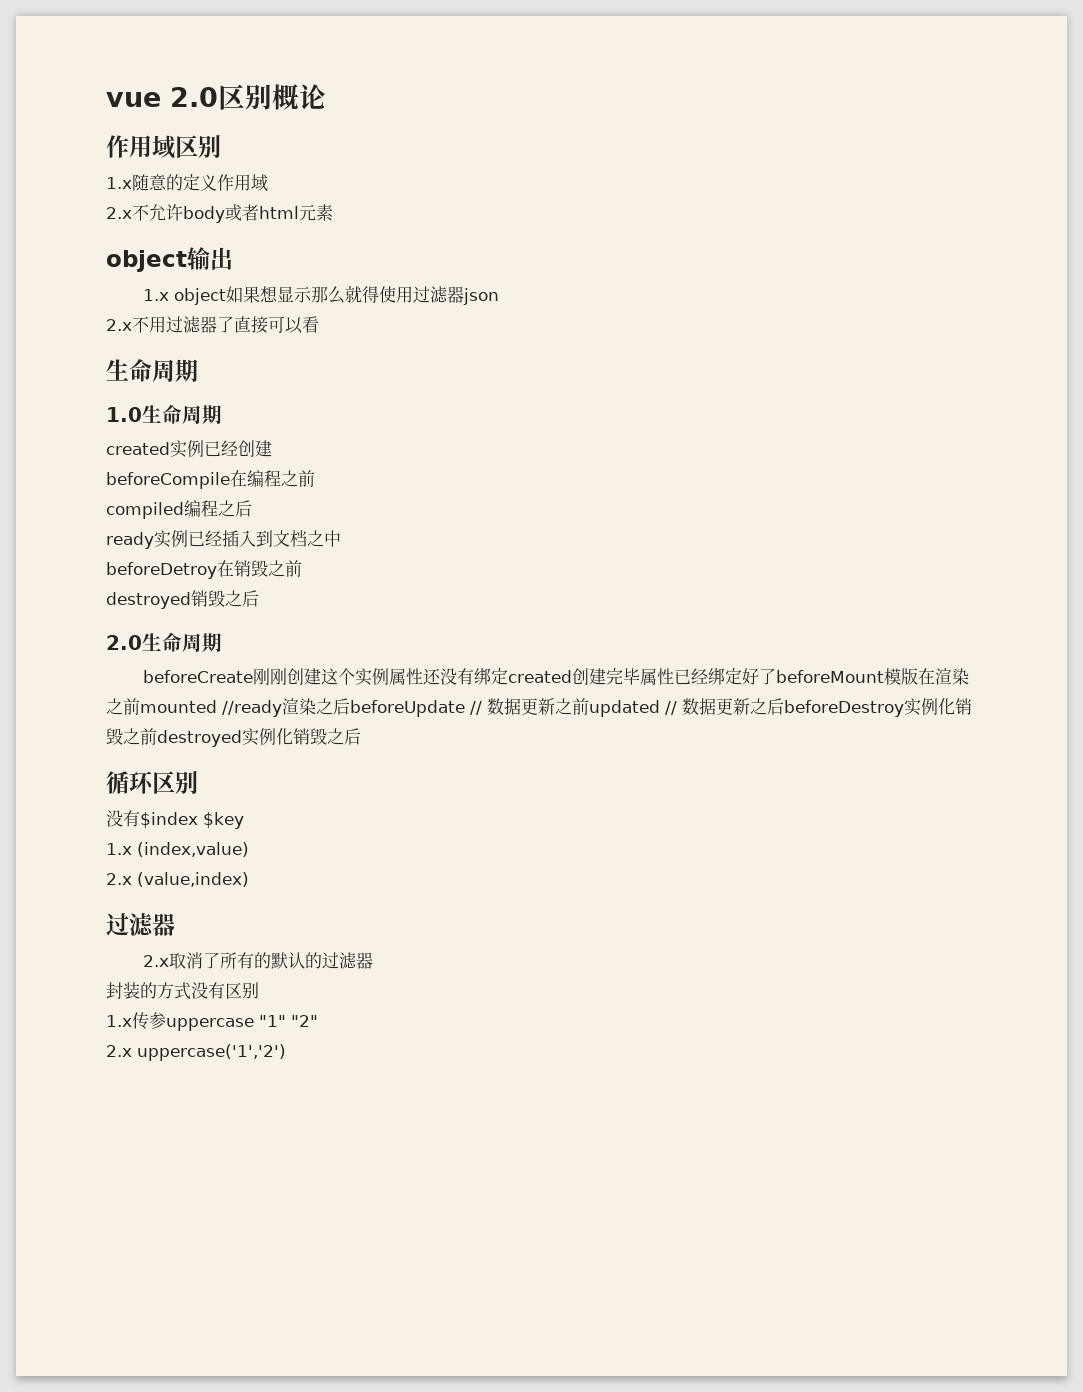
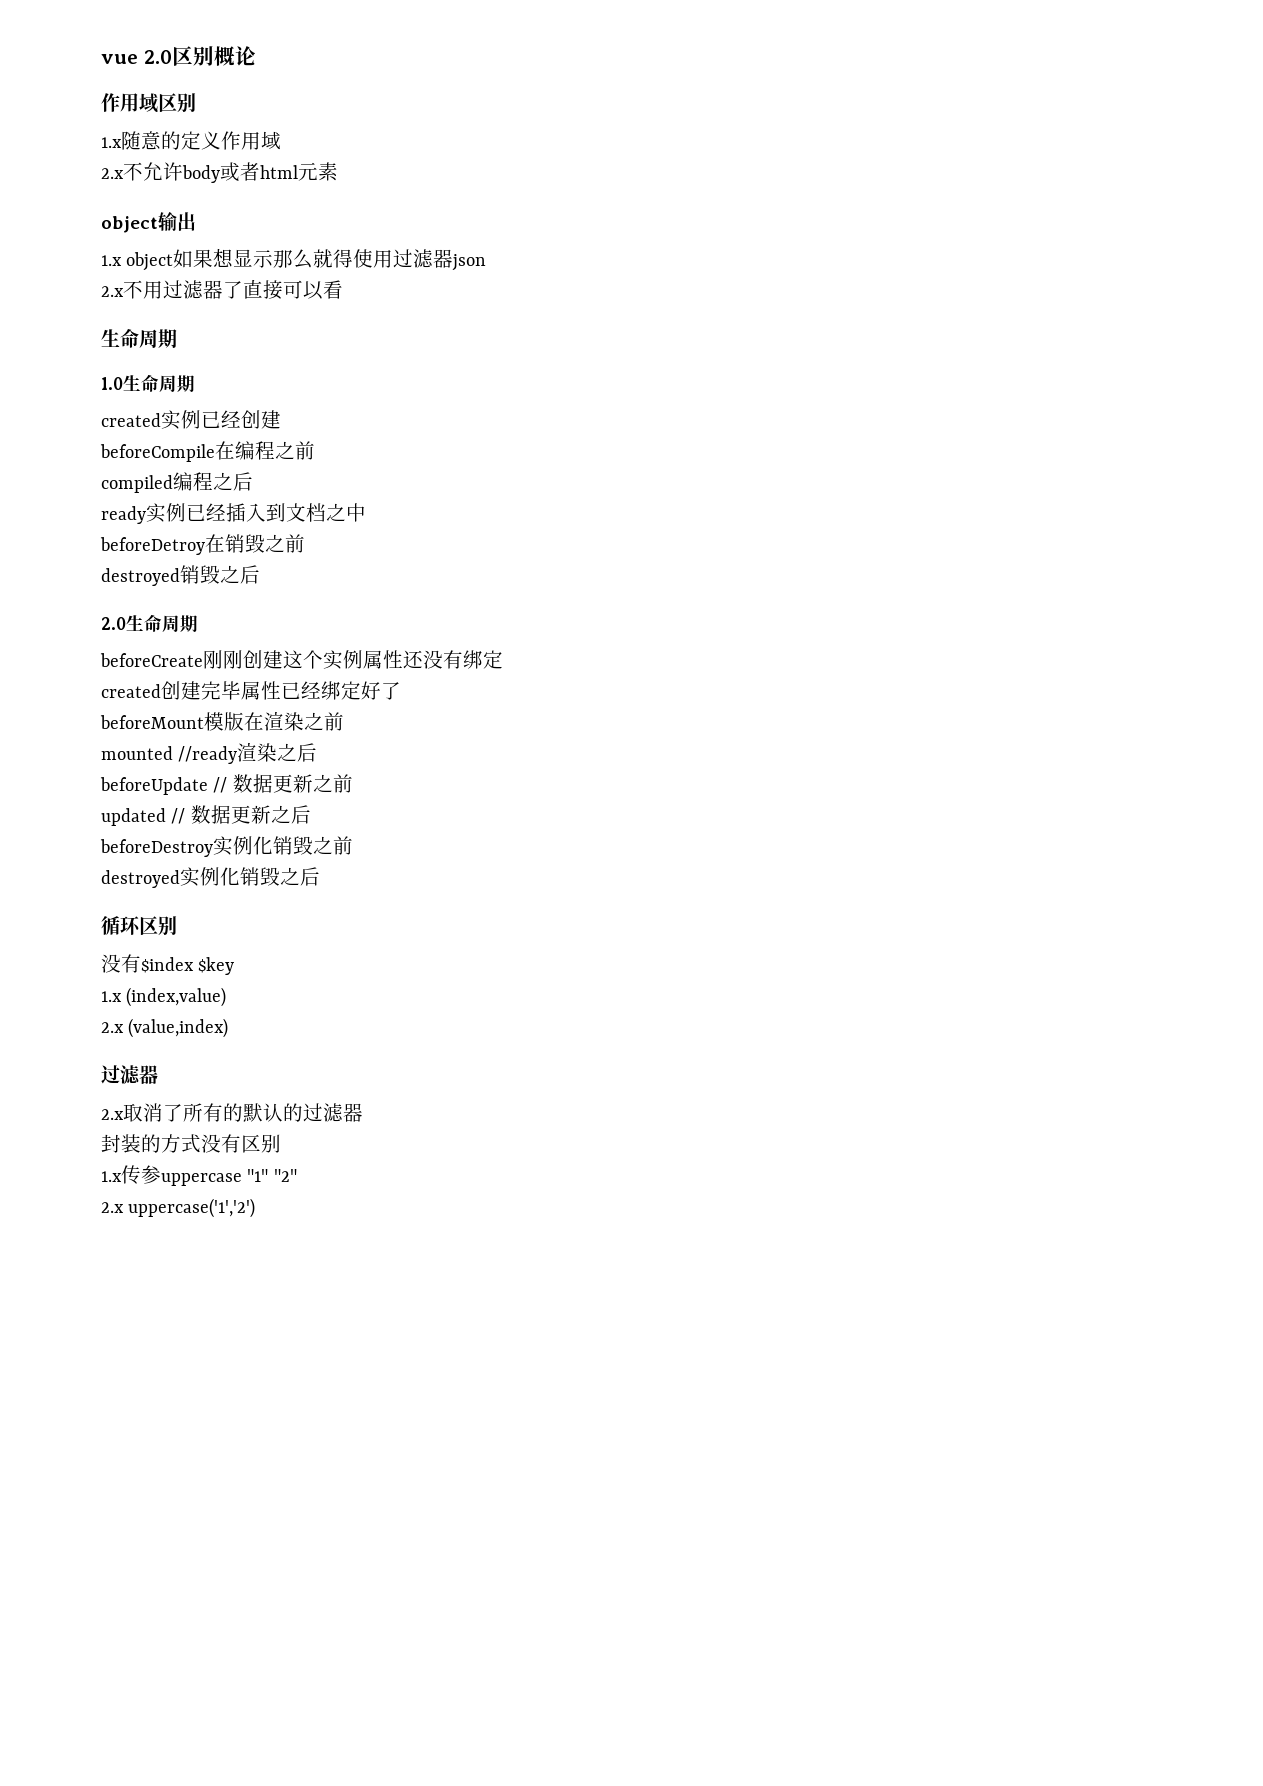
- beforeCreate刚刚创建这个实例属性还没有绑定created创建完毕属性已经绑定好了beforeMount模版在渲染之前mounted //ready渲染之后beforeUpdate // 数据更新之前updated // 数据更新之后beforeDestroy实例化销毁之前destroyed实例化销毁之后
+ beforeCreate刚刚创建这个实例属性还没有绑定
+ created创建完毕属性已经绑定好了
+ beforeMount模版在渲染之前
+ mounted //ready渲染之后
+ beforeUpdate // 数据更新之前
+ updated // 数据更新之后
+ beforeDestroy实例化销毁之前
+ destroyed实例化销毁之后

